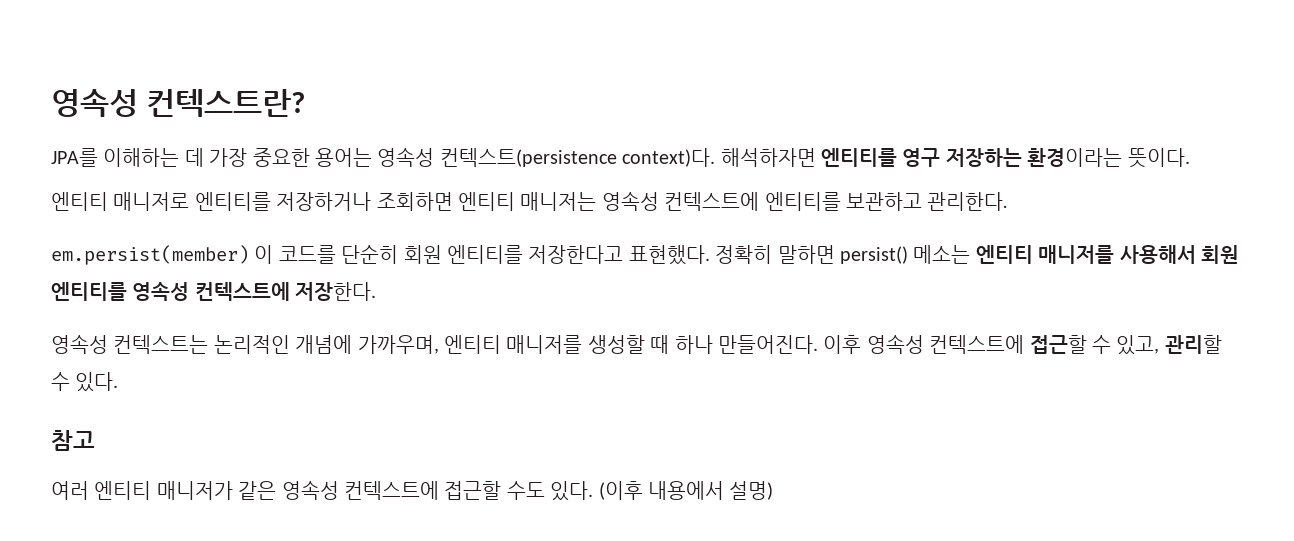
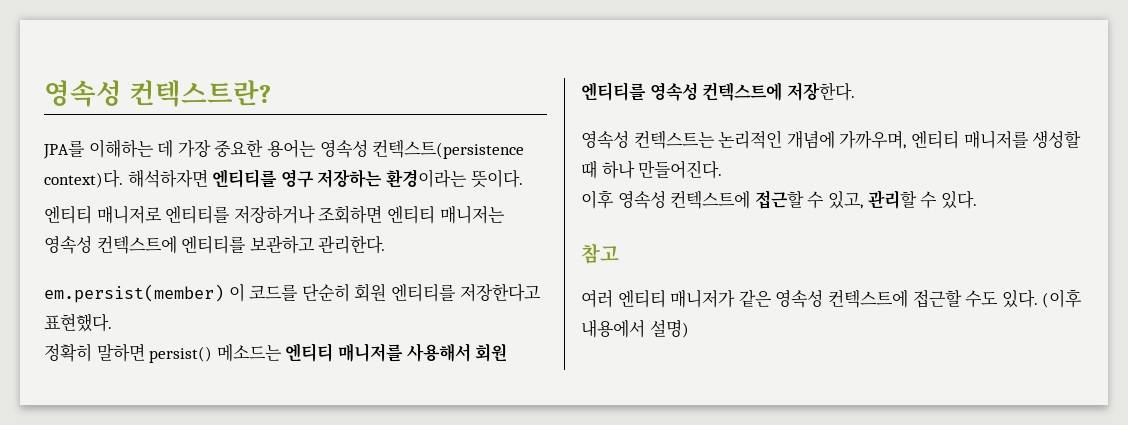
- em.persist(member) 이 코드를 단순히 회원 엔티티를 저장한다고 표현했다. 정확히 말하면 persist() 메소는 엔티티 매니저를 사용해서 회원 엔티티를 영속성 컨텍스트에 저장한다.
+ em.persist(member) 이 코드를 단순히 회원 엔티티를 저장한다고 표현했다.
+ 정확히 말하면 persist() 메소드는 엔티티 매니저를 사용해서 회원 엔티티를 영속성 컨텍스트에 저장한다.
- 영속성 컨텍스트는 논리적인 개념에 가까우며, 엔티티 매니저를 생성할 때 하나 만들어진다. 이후 영속성 컨텍스트에 접근할 수 있고, 관리할 수 있다.
+ 영속성 컨텍스트는 논리적인 개념에 가까우며, 엔티티 매니저를 생성할 때 하나 만들어진다.
+ 이후 영속성 컨텍스트에 접근할 수 있고, 관리할 수 있다.

